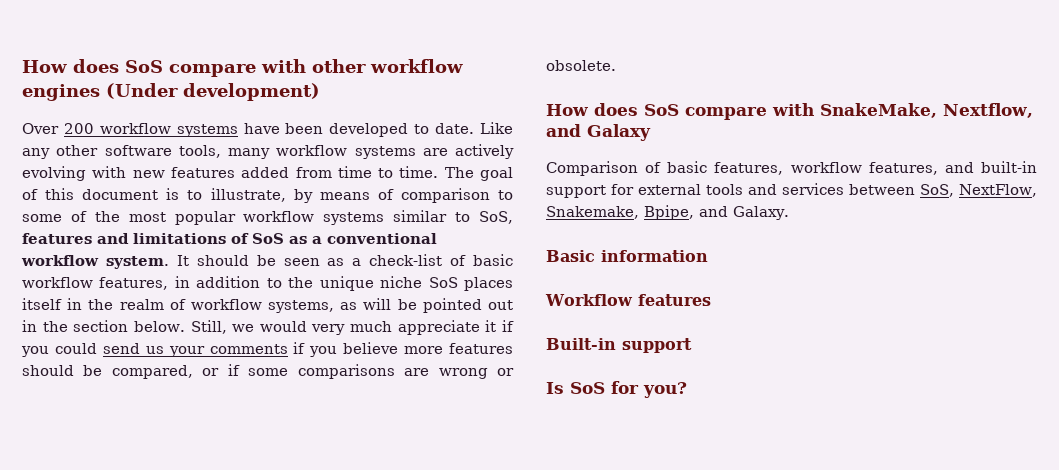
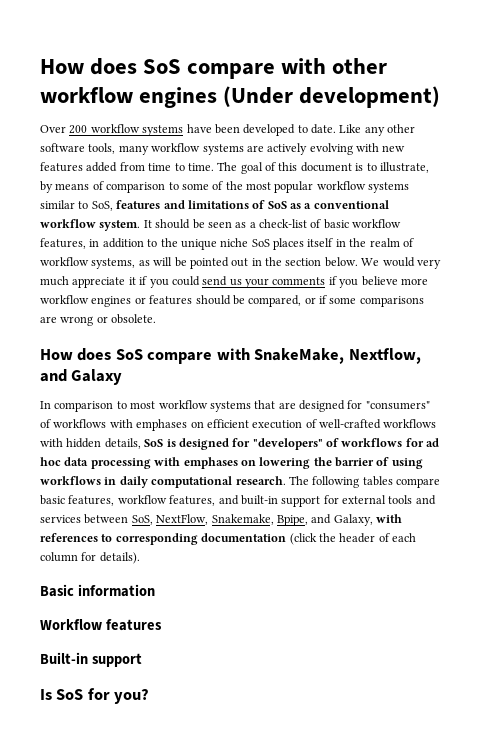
- Still, we would very much appreciate it if you could send us your comments if you believe more features should be compared, or if some comparisons are wrong or obsolete.
+ We would very much appreciate it if you could send us your comments if you believe more workflow engines or features should be compared, or if some comparisons are wrong or obsolete.
- Comparison of basic features, workflow features, and built-in support for external tools and services between SoS, NextFlow, Snakemake, Bpipe, and Galaxy.
+ In comparison to most workflow systems that are designed for "consumers" of workflows with emphases on efficient execution of well-crafted workflows with hidden details, SoS is designed for "developers" of workflows for ad hoc data processing with emphases on lowering the barrier of using workflows in daily computational research. The following tables compare basic features, workflow features, and built-in support for external tools and services between SoS, NextFlow, Snakemake, Bpipe, and Galaxy, with references to corresponding documentation (click the header of each column for details).

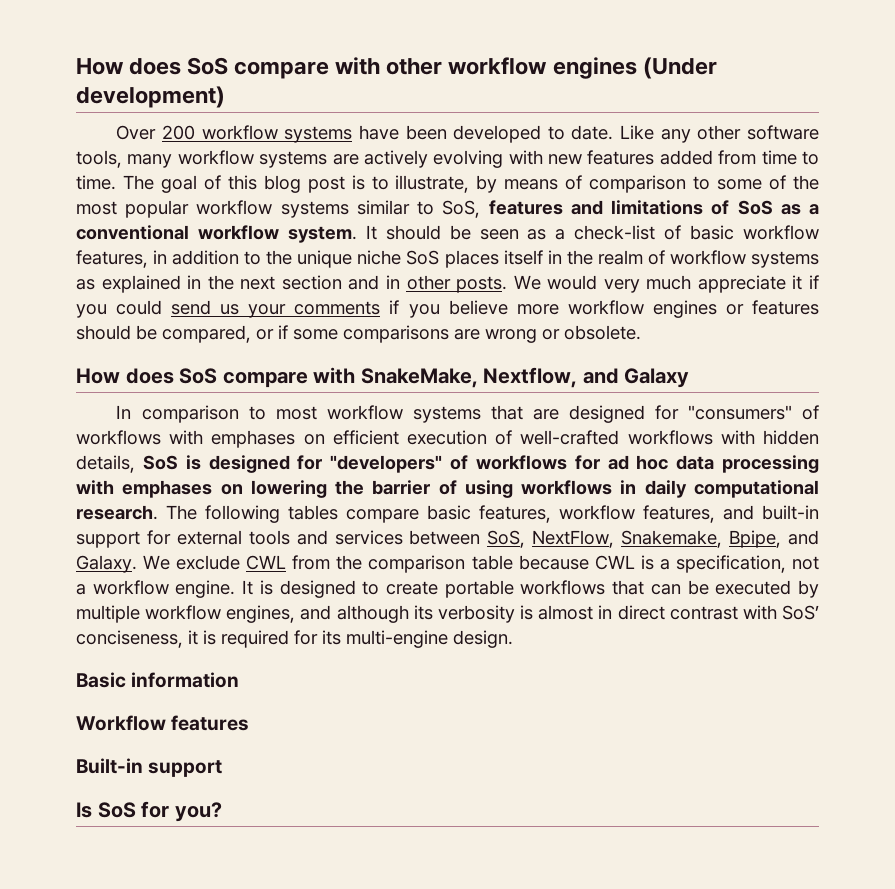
- The goal of this document is to illustrate, by means of comparison to some of the most popular workflow systems similar to SoS, features and limitations of SoS as a conventional workflow system.
+ The goal of this blog post is to illustrate, by means of comparison to some of the most popular workflow systems similar to SoS, features and limitations of SoS as a conventional workflow system.
- It should be seen as a check-list of basic workflow features, in addition to the unique niche SoS places itself in the realm of workflow systems, as will be pointed out in the section below.
+ It should be seen as a check-list of basic workflow features, in addition to the unique niche SoS places itself in the realm of workflow systems as explained in the next section and in other posts.
- The following tables compare basic features, workflow features, and built-in support for external tools and services between SoS, NextFlow, Snakemake, Bpipe, and Galaxy, with references to corresponding documentation (click the header of each column for details).
+ The following tables compare basic features, workflow features, and built-in support for external tools and services between SoS, NextFlow, Snakemake, Bpipe, and Galaxy. We exclude CWL from the comparison table because CWL is a specification, not a workflow engine. It is designed to create portable workflows that can be executed by multiple workflow engines, and although its verbosity is almost in direct contrast with SoS’ conciseness, it is required for its multi-engine design.

